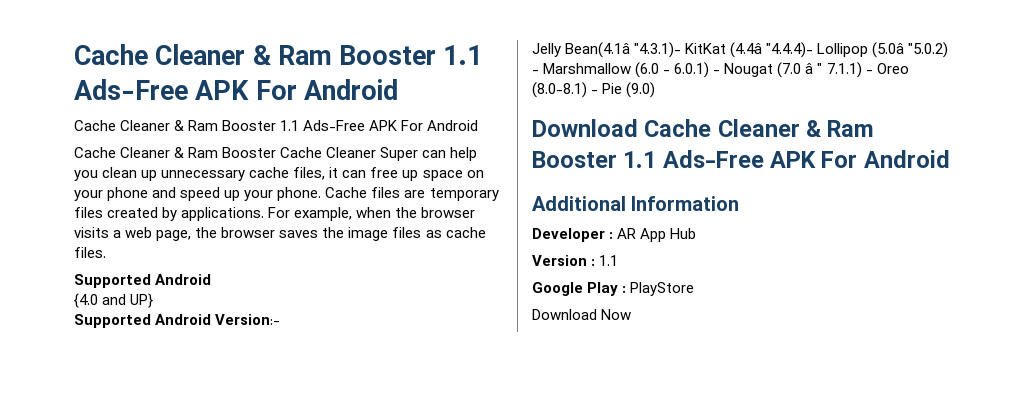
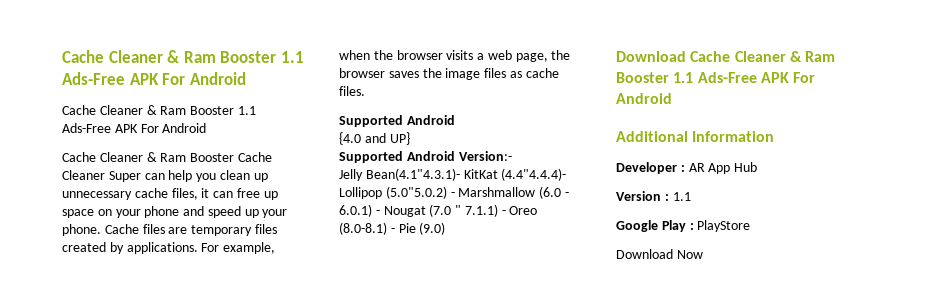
- Jelly Bean(4.1â "4.3.1)- KitKat (4.4â "4.4.4)- Lollipop (5.0â "5.0.2) - Marshmallow (6.0 - 6.0.1) - Nougat (7.0 â " 7.1.1) - Oreo (8.0-8.1) - Pie (9.0)
+ Jelly Bean(4.1"4.3.1)- KitKat (4.4"4.4.4)- Lollipop (5.0"5.0.2) - Marshmallow (6.0 - 6.0.1) - Nougat (7.0 " 7.1.1) - Oreo (8.0-8.1) - Pie (9.0)

